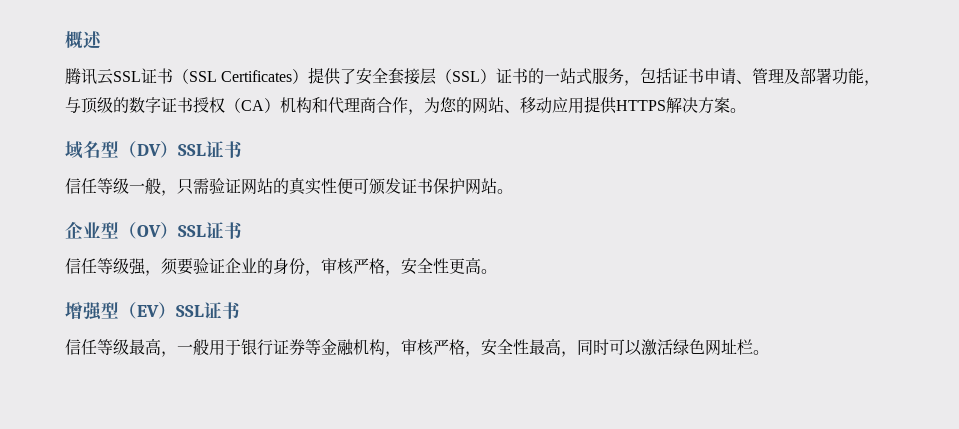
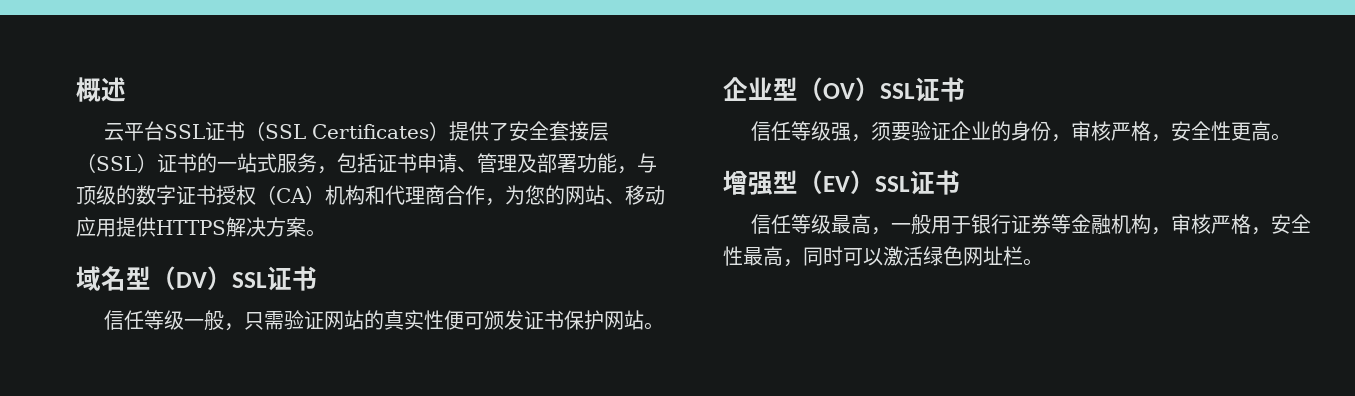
- 腾讯云SSL证书（SSL Certificates）提供了安全套接层（SSL）证书的一站式服务，包括证书申请、管理及部署功能，与顶级的数字证书授权（CA）机构和代理商合作，为您的网站、移动应用提供HTTPS解决方案。
+ 云平台SSL证书（SSL Certificates）提供了安全套接层（SSL）证书的一站式服务，包括证书申请、管理及部署功能，与顶级的数字证书授权（CA）机构和代理商合作，为您的网站、移动应用提供HTTPS解决方案。

